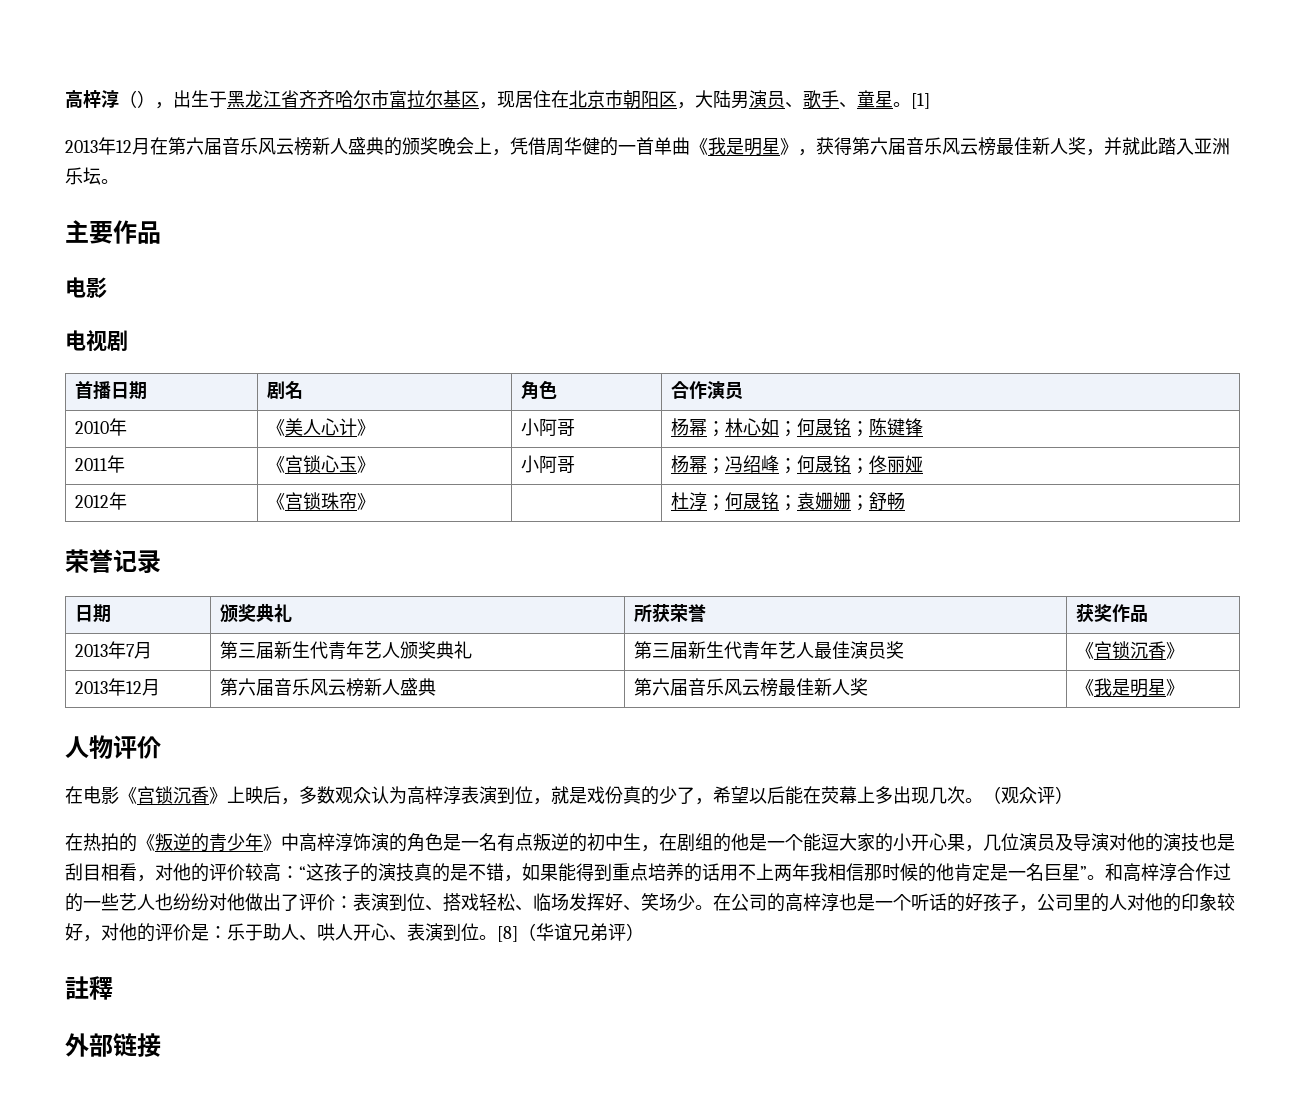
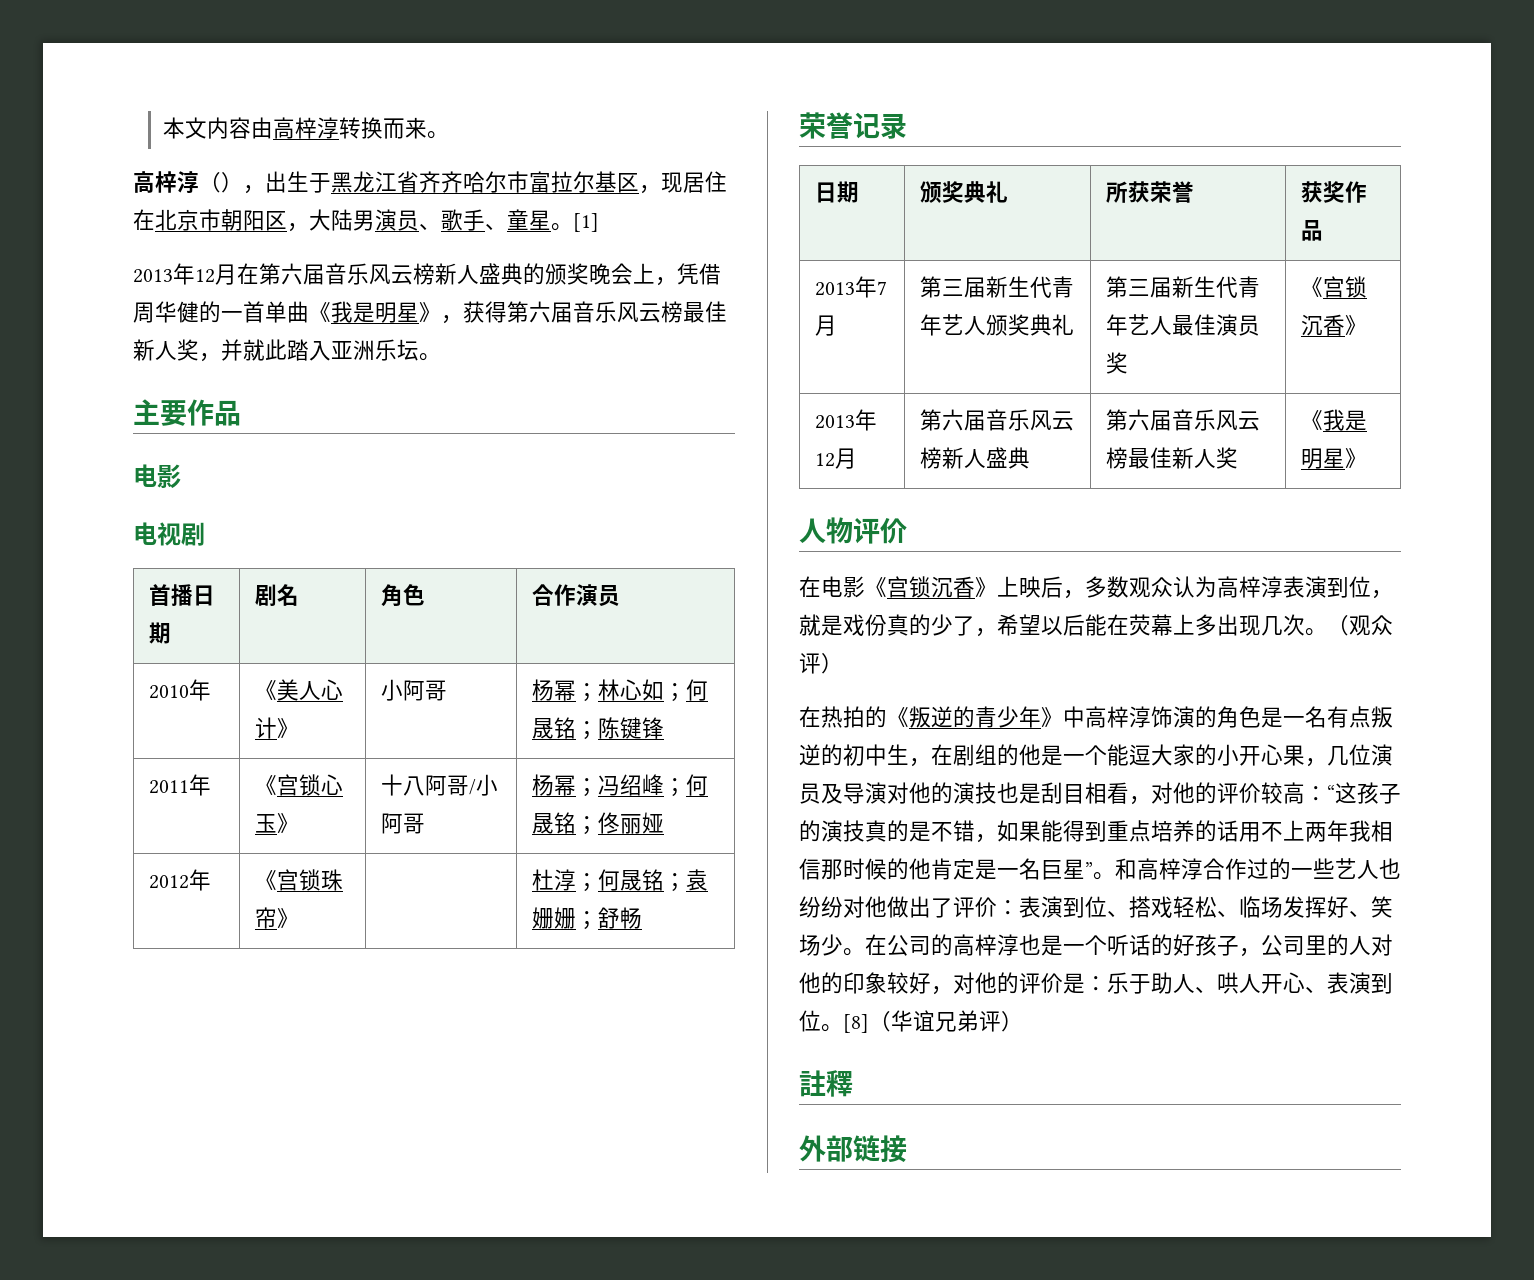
+ 本文内容由高梓淳转换而来。
- 2011年 | 《宫锁心玉》 | 小阿哥 | 杨幂；冯绍峰；何晟铭；佟丽娅
+ 2011年 | 《宫锁心玉》 | 十八阿哥/小阿哥 | 杨幂；冯绍峰；何晟铭；佟丽娅

